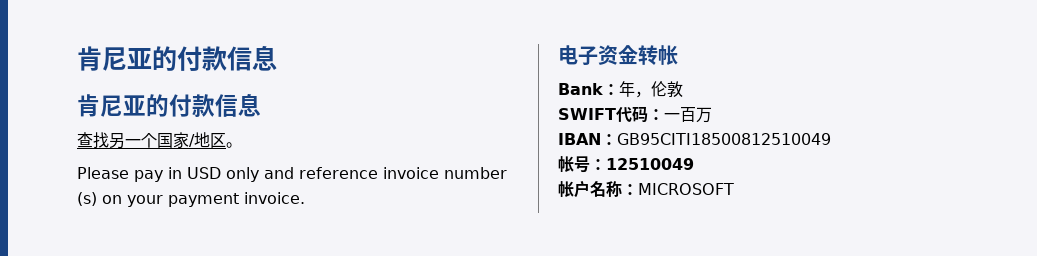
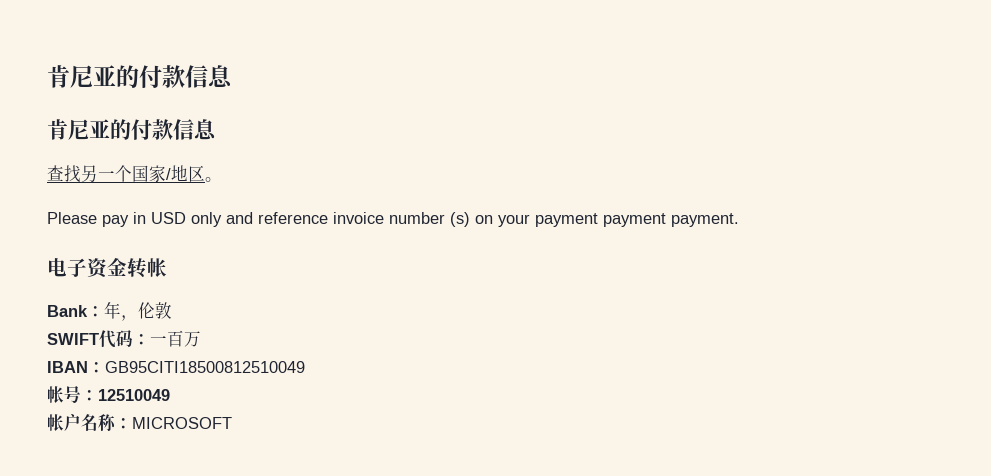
- Please pay in USD only and reference invoice number (s) on your payment invoice.
+ Please pay in USD only and reference invoice number (s) on your payment payment payment.

